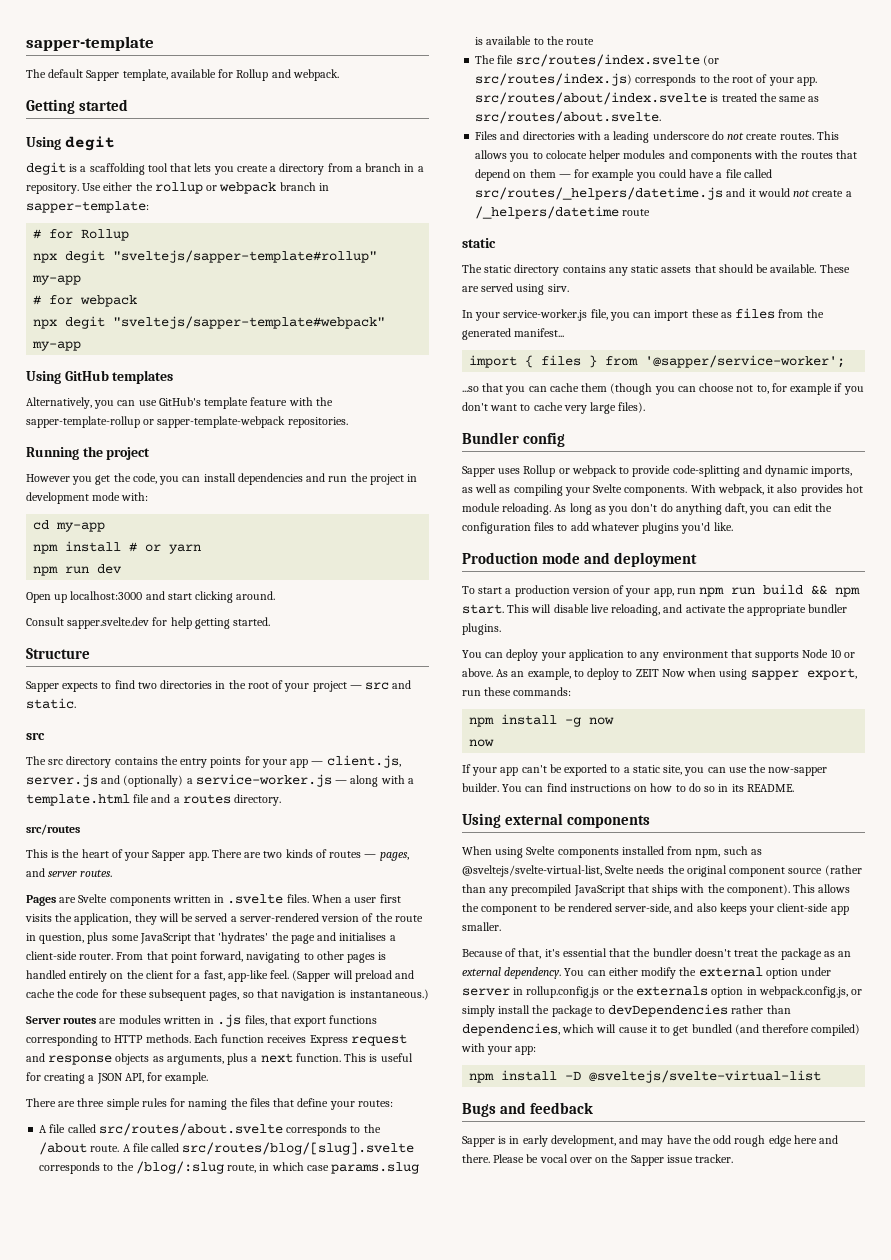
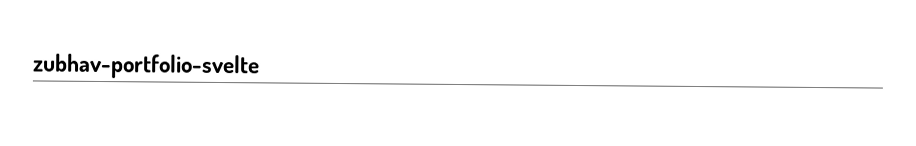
- sapper-template
- The default Sapper template, available for Rollup and webpack.
- Getting started
- Using degit
- degit is a scaffolding tool that lets you create a directory from a branch in a repository. Use either the rollup or webpack branch in sapper-template:
- # for Rollup
- npx degit "sveltejs/sapper-template#rollup" my-app
- # for webpack
- npx degit "sveltejs/sapper-template#webpack" my-app
- Using GitHub templates
- Alternatively, you can use GitHub's template feature with the sapper-template-rollup or sapper-template-webpack repositories.
- Running the project
- However you get the code, you can install dependencies and run the project in development mode with:
- cd my-app
- npm install # or yarn
- npm run dev
- Open up localhost:3000 and start clicking around.
- Consult sapper.svelte.dev for help getting started.
- Structure
- Sapper expects to find two directories in the root of your project — src and static.
- src
- The src directory contains the entry points for your app — client.js, server.js and (optionally) a service-worker.js — along with a template.html file and a routes directory.
- src/routes
- This is the heart of your Sapper app. There are two kinds of routes — pages, and server routes.
- Pages are Svelte components written in .svelte files. When a user first visits the application, they will be served a server-rendered version of the route in question, plus some JavaScript that 'hydrates' the page and initialises a client-side router. From that point forward, navigating to other pages is handled entirely on the client for a fast, app-like feel. (Sapper will preload and cache the code for these subsequent pages, so that navigation is instantaneous.)
- Server routes are modules written in .js files, that export functions corresponding to HTTP methods. Each function receives Express request and response objects as arguments, plus a next function. This is useful for creating a JSON API, for example.
- There are three simple rules for naming the files that define your routes:
- A file called src/routes/about.svelte corresponds to the /about route. A file called src/routes/blog/[slug].svelte corresponds to the /blog/:slug route, in which case params.slug is available to the route
- The file src/routes/index.svelte (or src/routes/index.js) corresponds to the root of your app. src/routes/about/index.svelte is treated the same as src/routes/about.svelte.
- Files and directories with a leading underscore do not create routes. This allows you to colocate helper modules and components with the routes that depend on them — for example you could have a file called src/routes/_helpers/datetime.js and it would not create a /_helpers/datetime route
- static
- The static directory contains any static assets that should be available. These are served using sirv.
- In your service-worker.js file, you can import these as files from the generated manifest...
- import { files } from '@sapper/service-worker';
- ...so that you can cache them (though you can choose not to, for example if you don't want to cache very large files).
- Bundler config
- Sapper uses Rollup or webpack to provide code-splitting and dynamic imports, as well as compiling your Svelte components. With webpack, it also provides hot module reloading. As long as you don't do anything daft, you can edit the configuration files to add whatever plugins you'd like.
- Production mode and deployment
- To start a production version of your app, run npm run build && npm start. This will disable live reloading, and activate the appropriate bundler plugins.
- You can deploy your application to any environment that supports Node 10 or above. As an example, to deploy to ZEIT Now when using sapper export, run these commands:
- npm install -g now
- now
- If your app can't be exported to a static site, you can use the now-sapper builder. You can find instructions on how to do so in its README.
- Using external components
- When using Svelte components installed from npm, such as @sveltejs/svelte-virtual-list, Svelte needs the original component source (rather than any precompiled JavaScript that ships with the component). This allows the component to be rendered server-side, and also keeps your client-side app smaller.
- Because of that, it's essential that the bundler doesn't treat the package as an external dependency. You can either modify the external option under server in rollup.config.js or the externals option in webpack.config.js, or simply install the package to devDependencies rather than dependencies, which will cause it to get bundled (and therefore compiled) with your app:
- npm install -D @sveltejs/svelte-virtual-list
- Bugs and feedback
- Sapper is in early development, and may have the odd rough edge here and there. Please be vocal over on the Sapper issue tracker.
+ zubhav-portfolio-svelte

